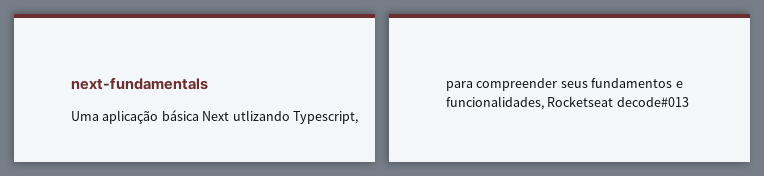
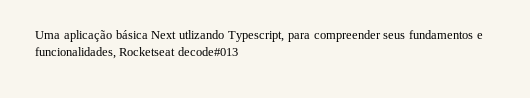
- next-fundamentals

